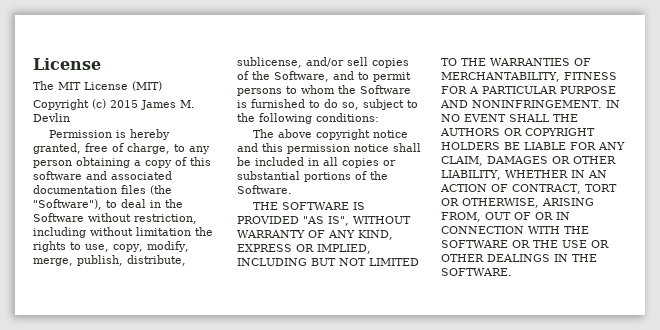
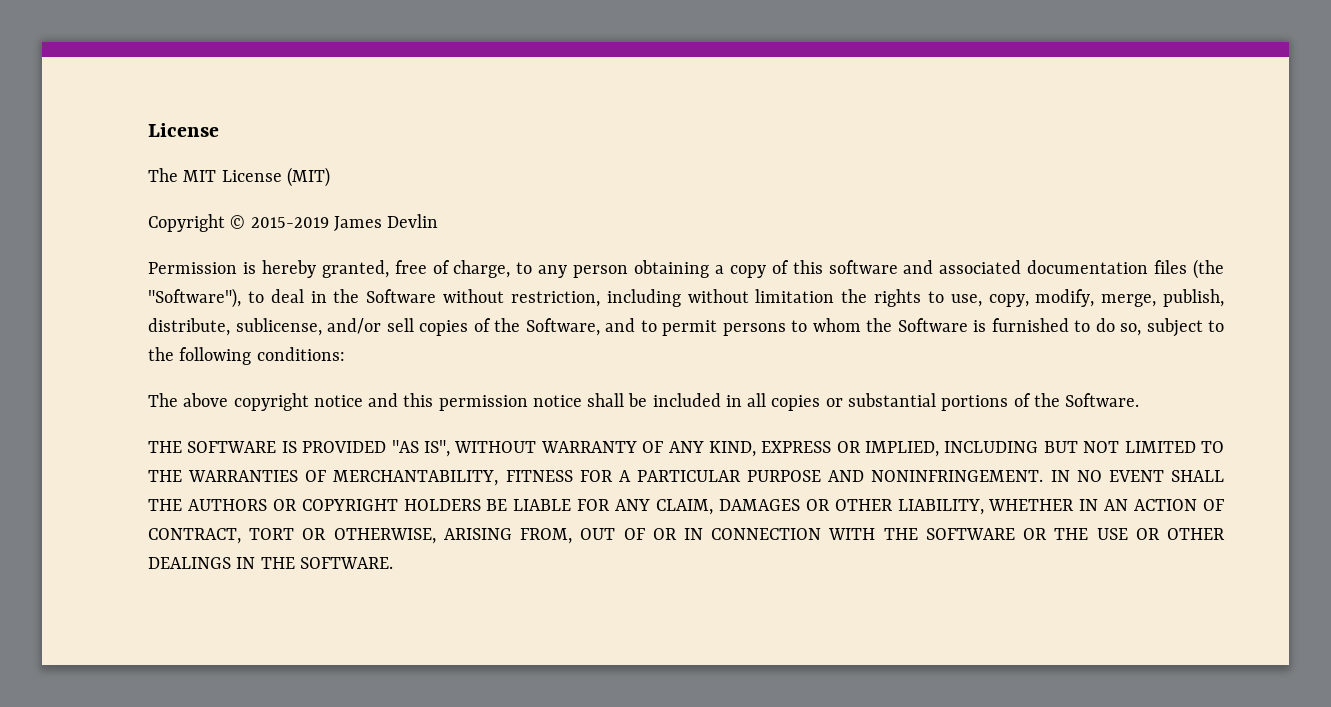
- Copyright (c) 2015 James M. Devlin
+ Copyright © 2015-2019 James Devlin

